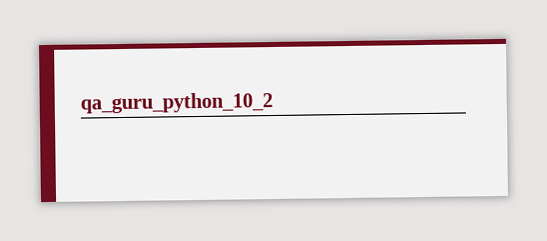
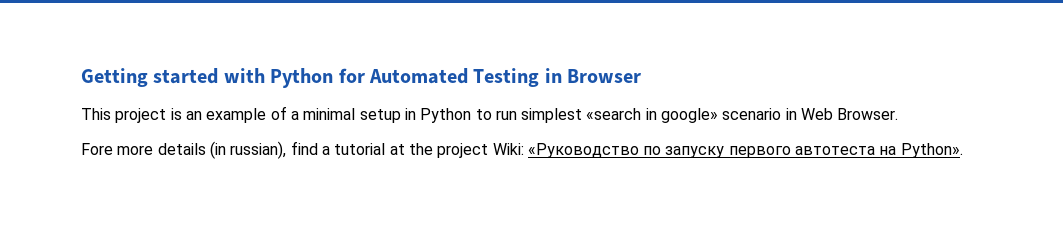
- qa_guru_python_10_2
+ Getting started with Python for Automated Testing in Browser
+ This project is an example of a minimal setup in Python to run simplest «search in google» scenario in Web Browser.
+ Fore more details (in russian), find a tutorial at the project Wiki: «Руководство по запуску первого автотеста на Python».

